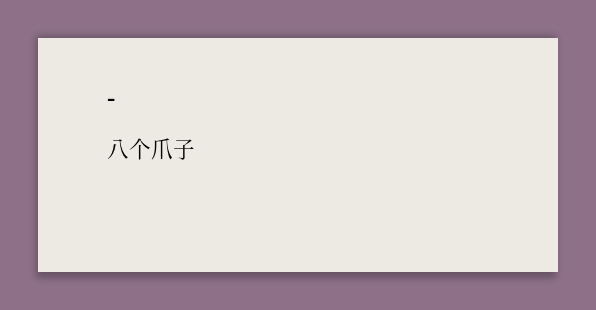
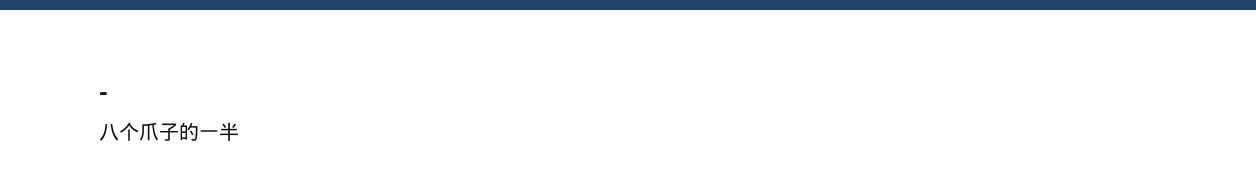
- 八个爪子
+ 八个爪子的一半

